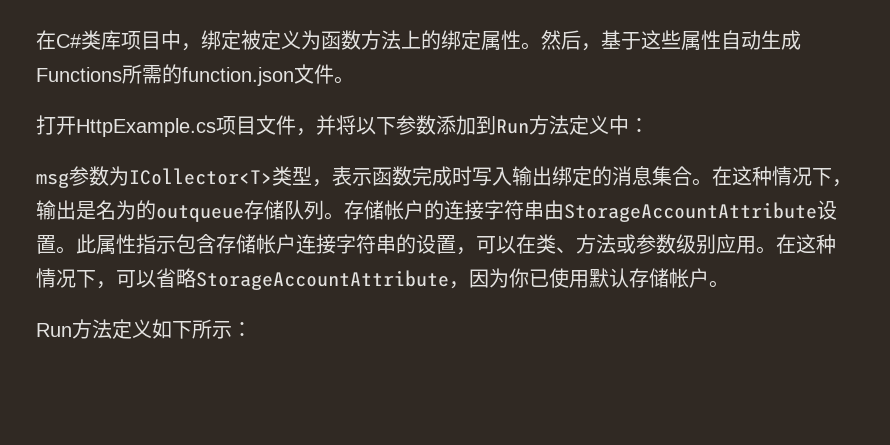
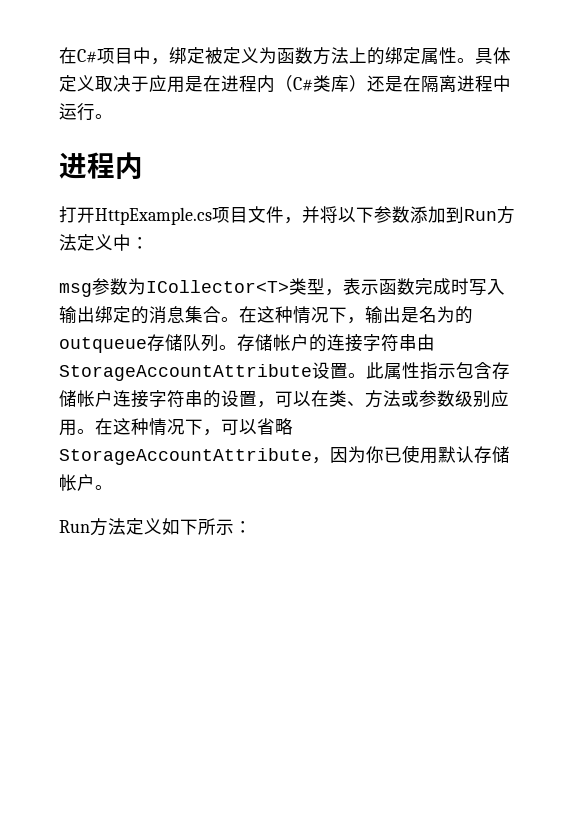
- 在C#类库项目中，绑定被定义为函数方法上的绑定属性。
+ 在C#项目中，绑定被定义为函数方法上的绑定属性。
- 然后，基于这些属性自动生成Functions所需的function.json文件。
+ 具体定义取决于应用是在进程内（C#类库）还是在隔离进程中运行。
+ 进程内

